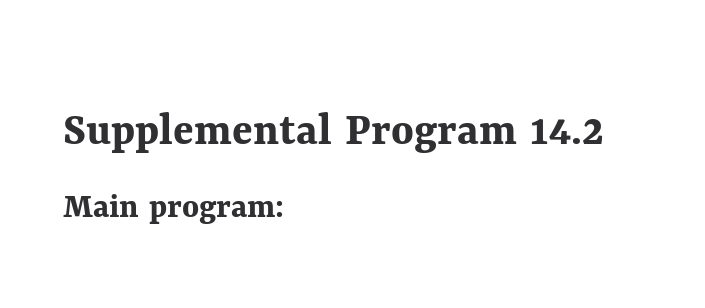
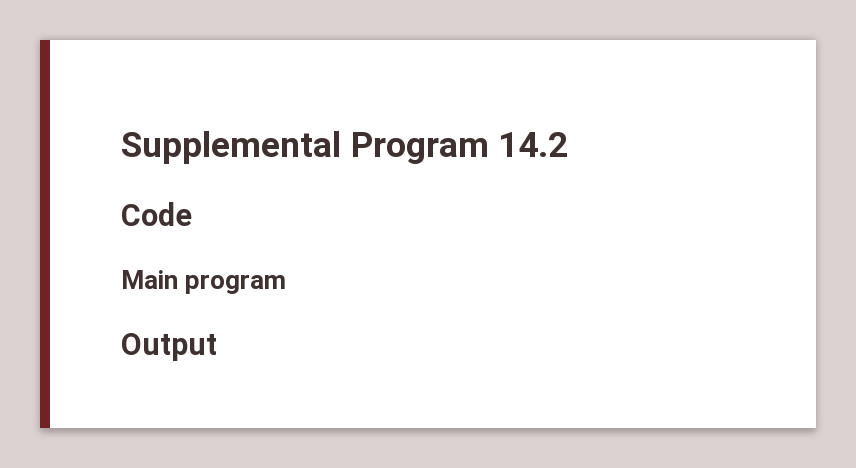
+ Code
- Main program:
+ Main program
+ Output

